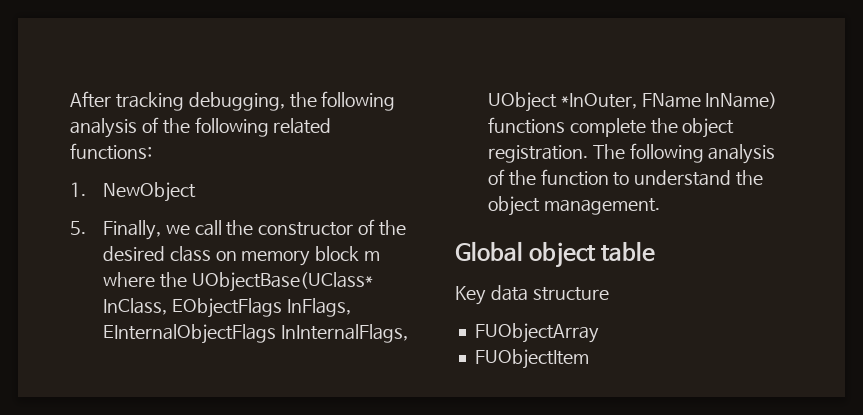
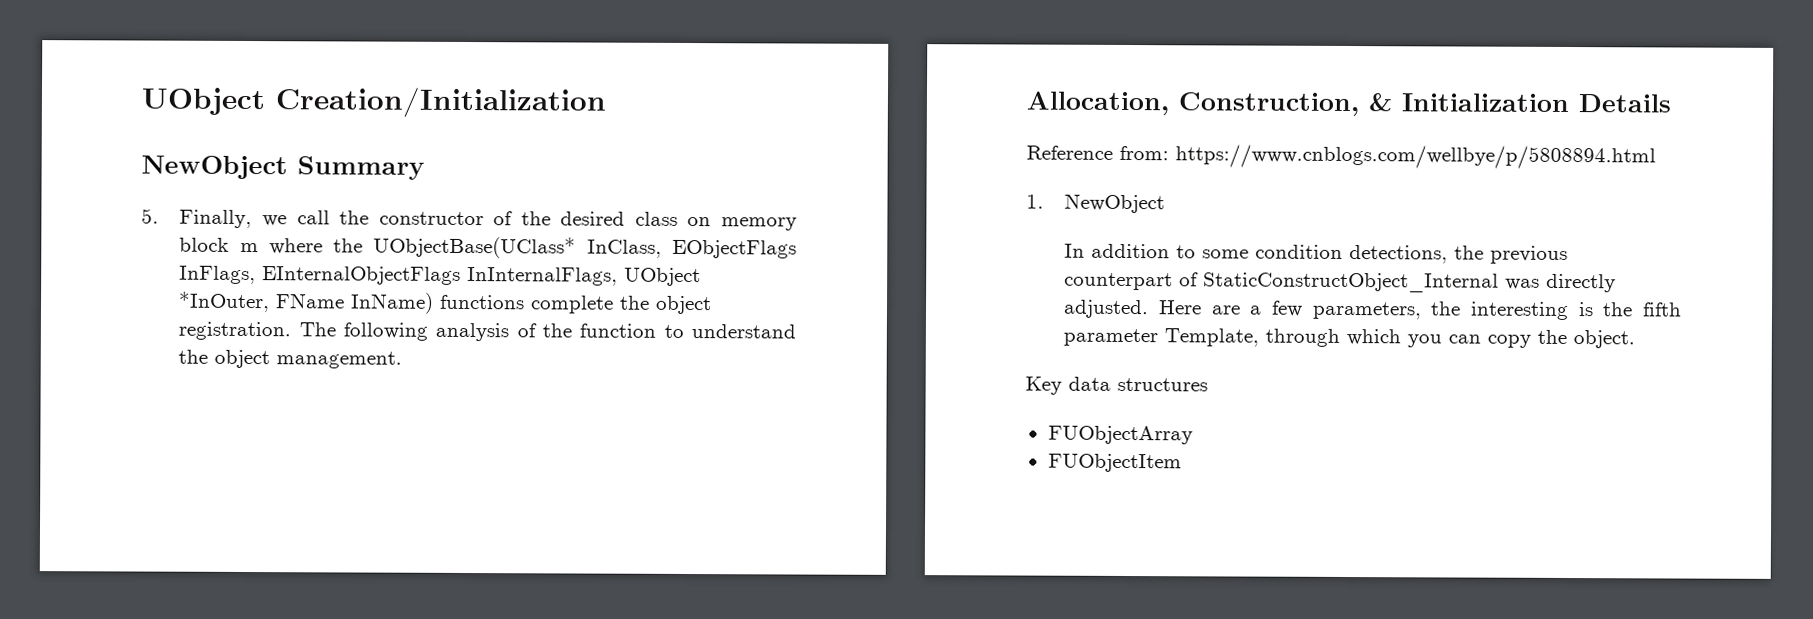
- After tracking debugging, the following analysis of the following related functions:
- 1. NewObject
+ UObject Creation/Initialization
+ NewObject Summary
- Global object table
+ Allocation, Construction, & Initialization Details
+ Reference from: https://www.cnblogs.com/wellbye/p/5808894.html
+ 1. NewObject
+ In addition to some condition detections, the previous counterpart of StaticConstructObject_Internal was directly adjusted. Here are a few parameters, the interesting is the fifth parameter Template, through which you can copy the object.
- Key data structure
+ Key data structures

